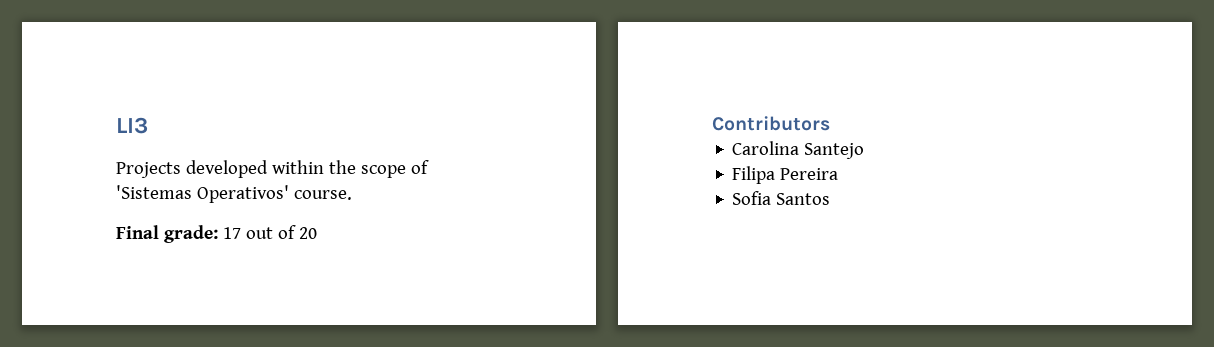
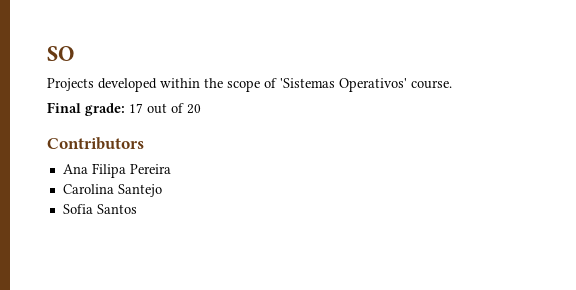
- LI3
+ SO
+ Ana Filipa Pereira
- Filipa Pereira

